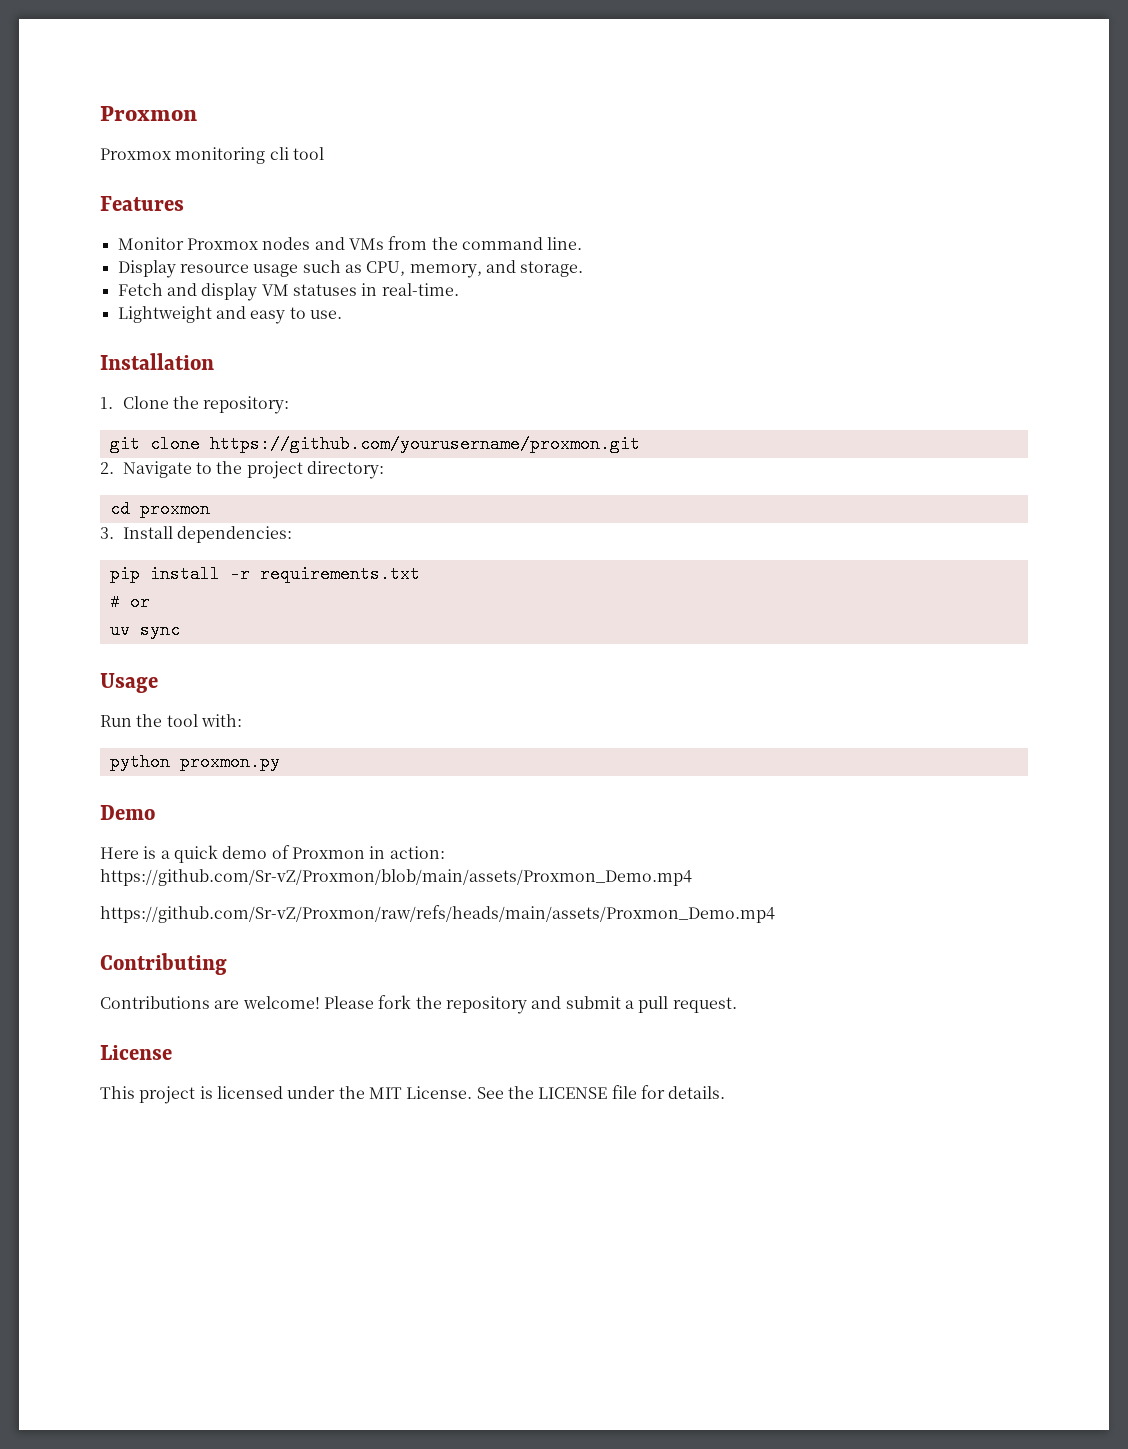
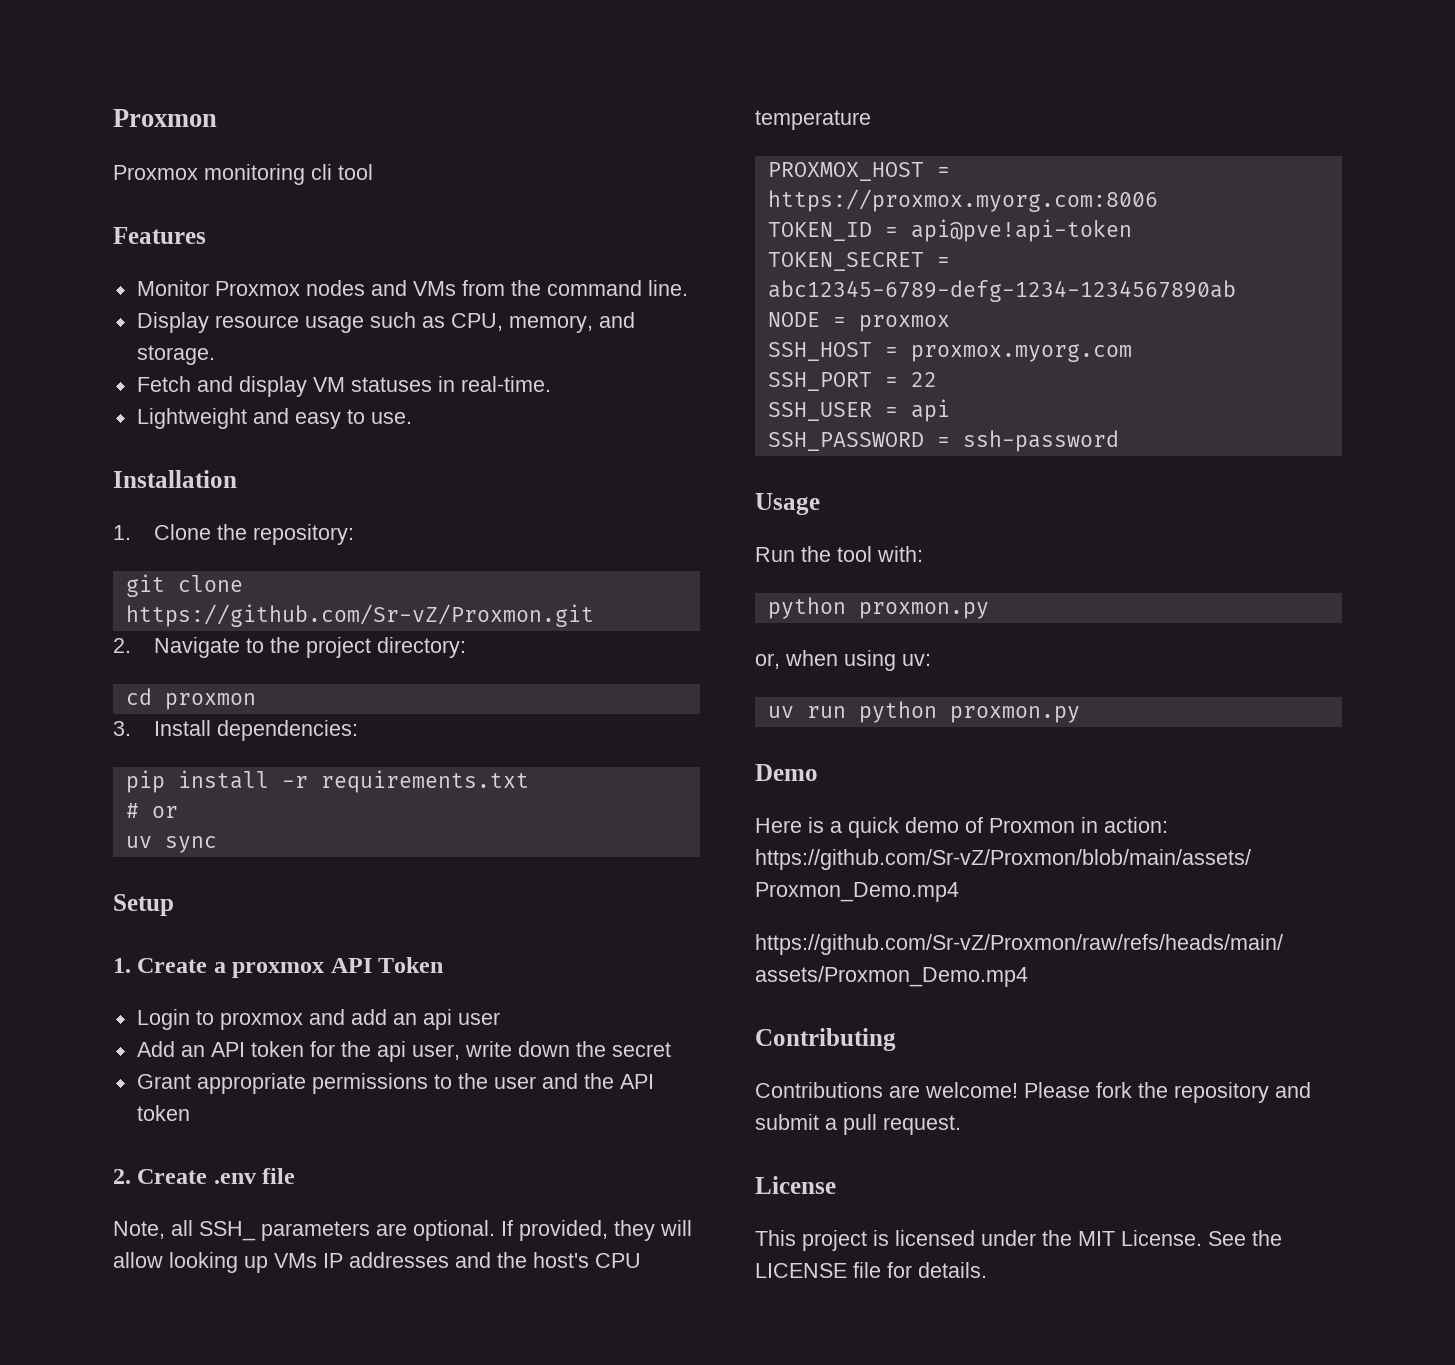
- git clone https://github.com/yourusername/proxmon.git
+ git clone https://github.com/Sr-vZ/Proxmon.git
+ Setup
+ 1. Create a proxmox API Token
+ Login to proxmox and add an api user
+ Add an API token for the api user, write down the secret
+ Grant appropriate permissions to the user and the API token
+ 2. Create .env file
+ Note, all SSH_ parameters are optional. If provided, they will allow looking up VMs IP addresses and the host's CPU temperature
+ PROXMOX_HOST = https://proxmox.myorg.com:8006
+ TOKEN_ID = api@pve!api-token
+ TOKEN_SECRET = abc12345-6789-defg-1234-1234567890ab
+ NODE = proxmox
+ SSH_HOST = proxmox.myorg.com
+ SSH_PORT = 22
+ SSH_USER = api
+ SSH_PASSWORD = ssh-password
+ or, when using uv:
+ uv run python proxmon.py

